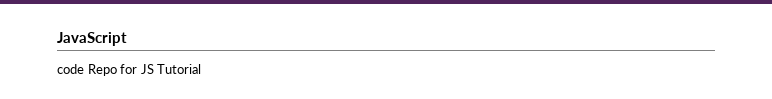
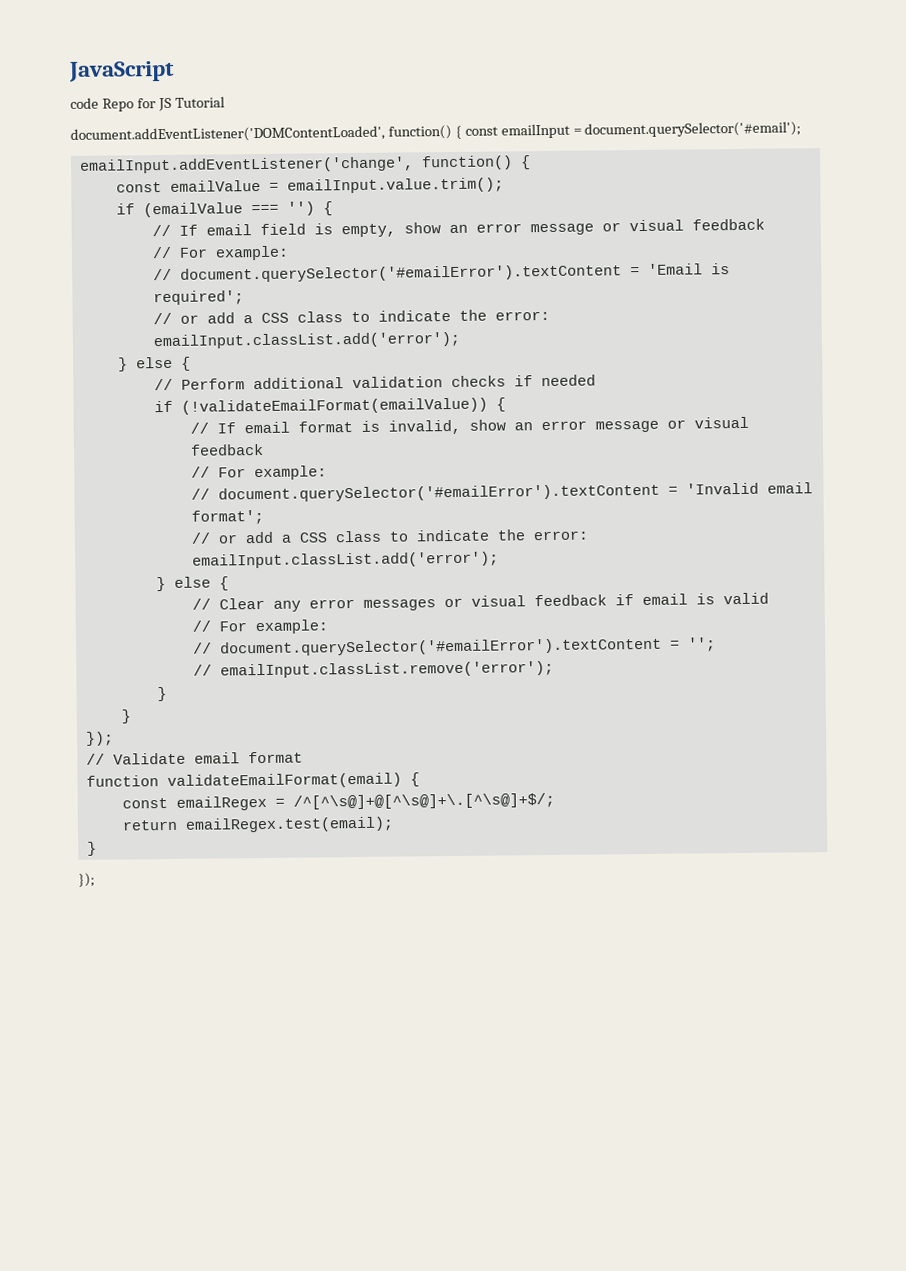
+ document.addEventListener('DOMContentLoaded', function() { const emailInput = document.querySelector('#email');
+ emailInput.addEventListener('change', function() {
+ const emailValue = emailInput.value.trim();
+ if (emailValue === '') {
+ // If email field is empty, show an error message or visual feedback
+ // For example:
+ // document.querySelector('#emailError').textContent = 'Email is required';
+ // or add a CSS class to indicate the error: emailInput.classList.add('error');
+ } else {
+ // Perform additional validation checks if needed
+ if (!validateEmailFormat(emailValue)) {
+ // If email format is invalid, show an error message or visual feedback
+ // For example:
+ // document.querySelector('#emailError').textContent = 'Invalid email format';
+ // or add a CSS class to indicate the error: emailInput.classList.add('error');
+ } else {
+ // Clear any error messages or visual feedback if email is valid
+ // For example:
+ // document.querySelector('#emailError').textContent = '';
+ // emailInput.classList.remove('error');
+ }
+ }
+ });
+ // Validate email format
+ function validateEmailFormat(email) {
+ const emailRegex = /^[^\s@]+@[^\s@]+\.[^\s@]+$/;
+ return emailRegex.test(email);
+ }
+ });

